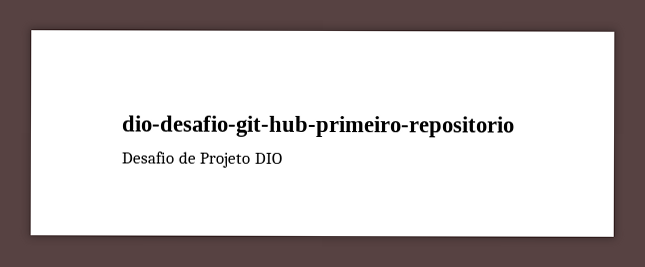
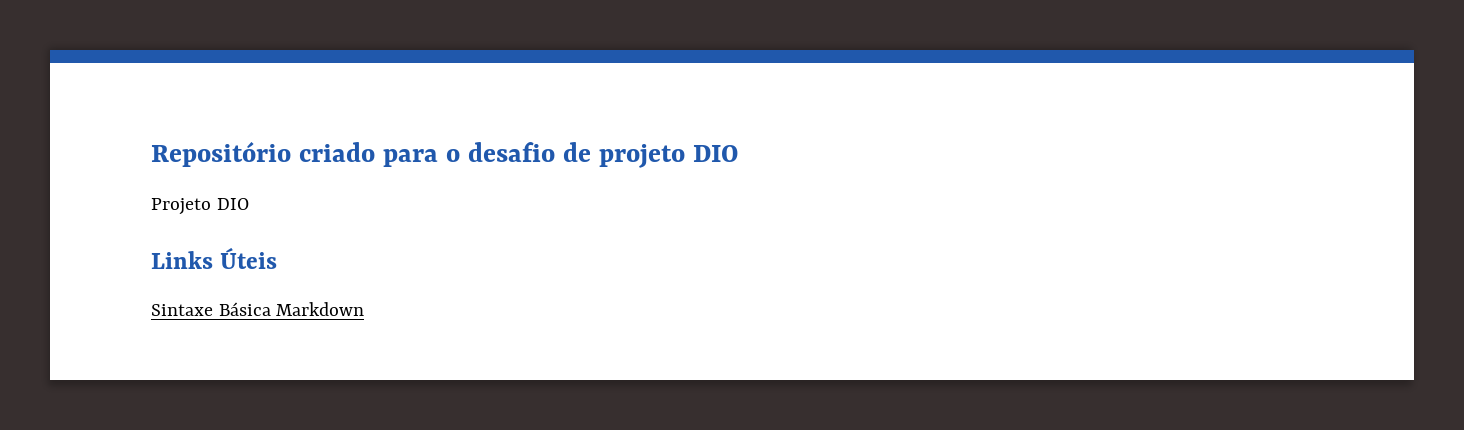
- dio-desafio-git-hub-primeiro-repositorio
- Desafio de Projeto DIO
+ Repositório criado para o desafio de projeto DIO
+ Projeto DIO
+ Links Úteis
+ Sintaxe Básica Markdown

